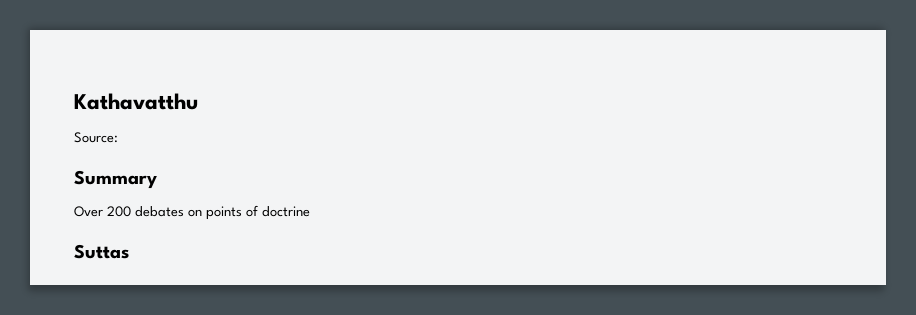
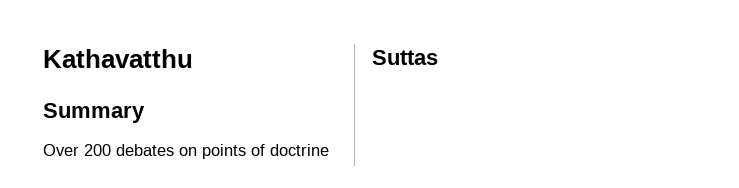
- Source:

